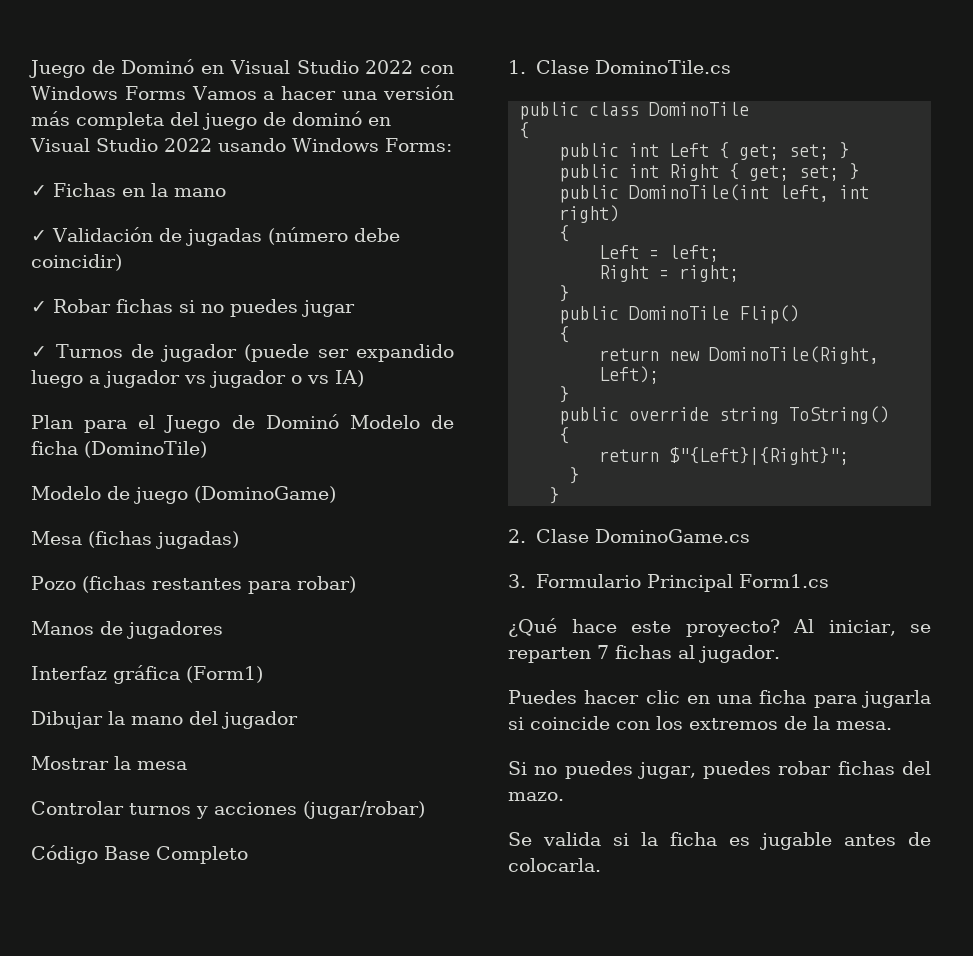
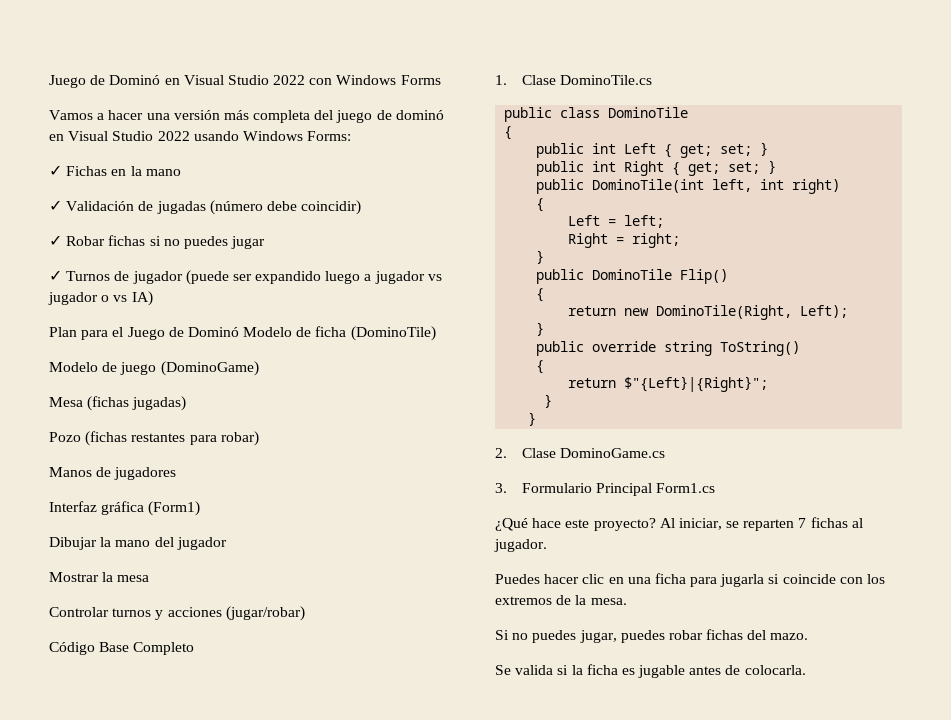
- Juego de Dominó en Visual Studio 2022 con Windows Forms Vamos a hacer una versión más completa del juego de dominó en Visual Studio 2022 usando Windows Forms:
+ Juego de Dominó en Visual Studio 2022 con Windows Forms
+ Vamos a hacer una versión más completa del juego de dominó en Visual Studio 2022 usando Windows Forms:

